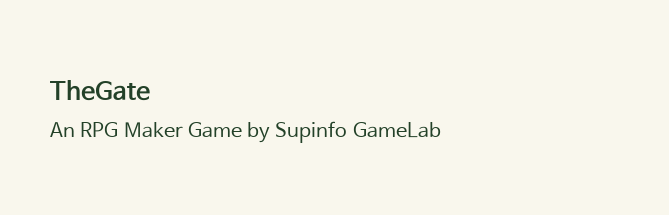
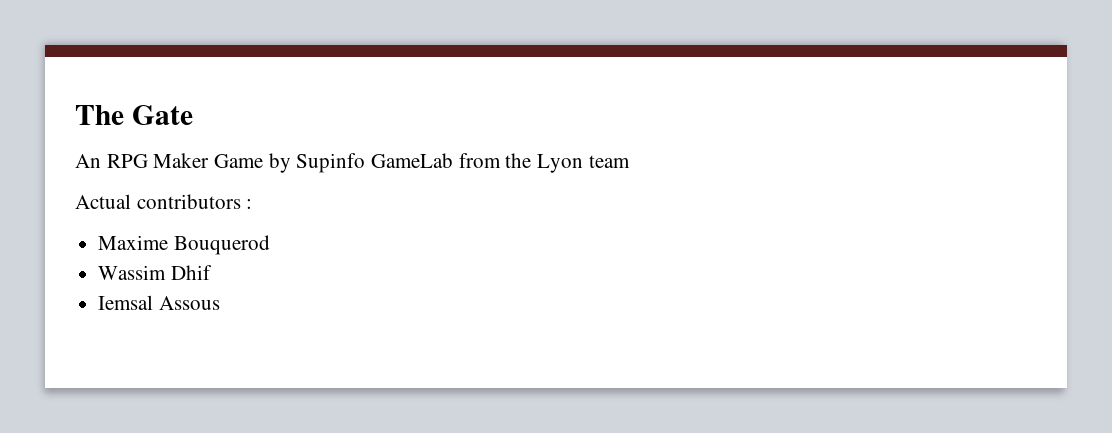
- TheGate
+ The Gate
- An RPG Maker Game by Supinfo GameLab
+ An RPG Maker Game by Supinfo GameLab from the Lyon team
+ Actual contributors :
+ Maxime Bouquerod
+ Wassim Dhif
+ Iemsal Assous

